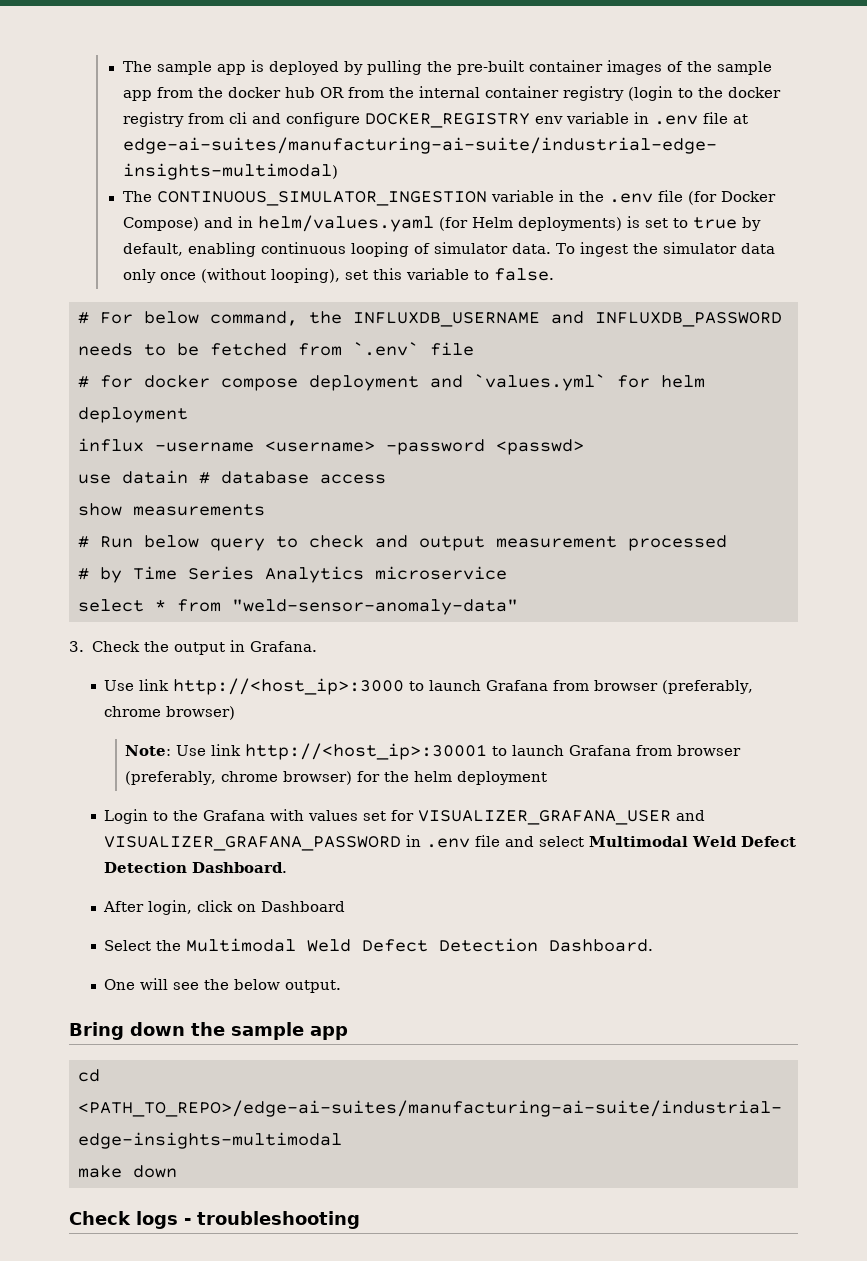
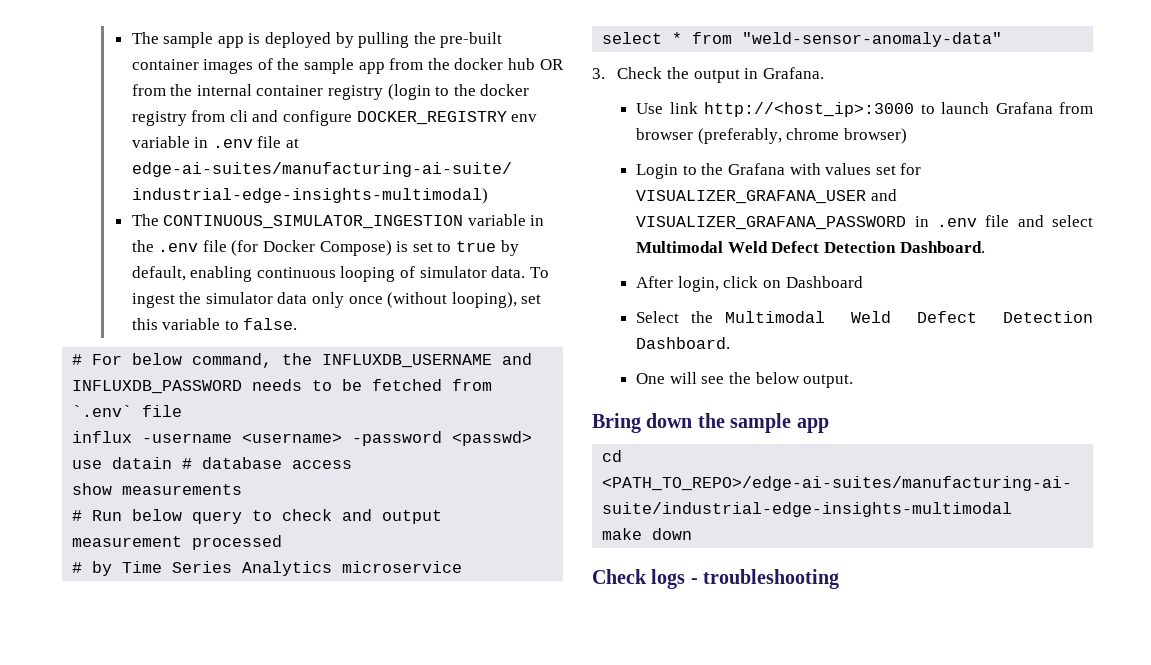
- The CONTINUOUS_SIMULATOR_INGESTION variable in the .env file (for Docker Compose) and in helm/values.yaml (for Helm deployments) is set to true by default, enabling continuous looping of simulator data.
+ The CONTINUOUS_SIMULATOR_INGESTION variable in the .env file (for Docker Compose) is set to true by default, enabling continuous looping of simulator data.
- # for docker compose deployment and `values.yml` for helm deployment
- Note: Use link http://<host_ip>:30001 to launch Grafana from browser (preferably, chrome browser) for the helm deployment

